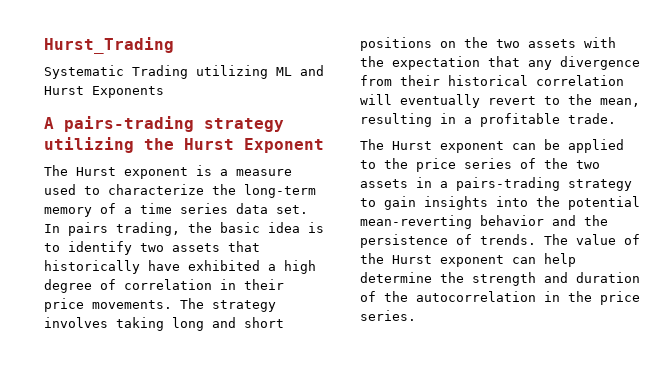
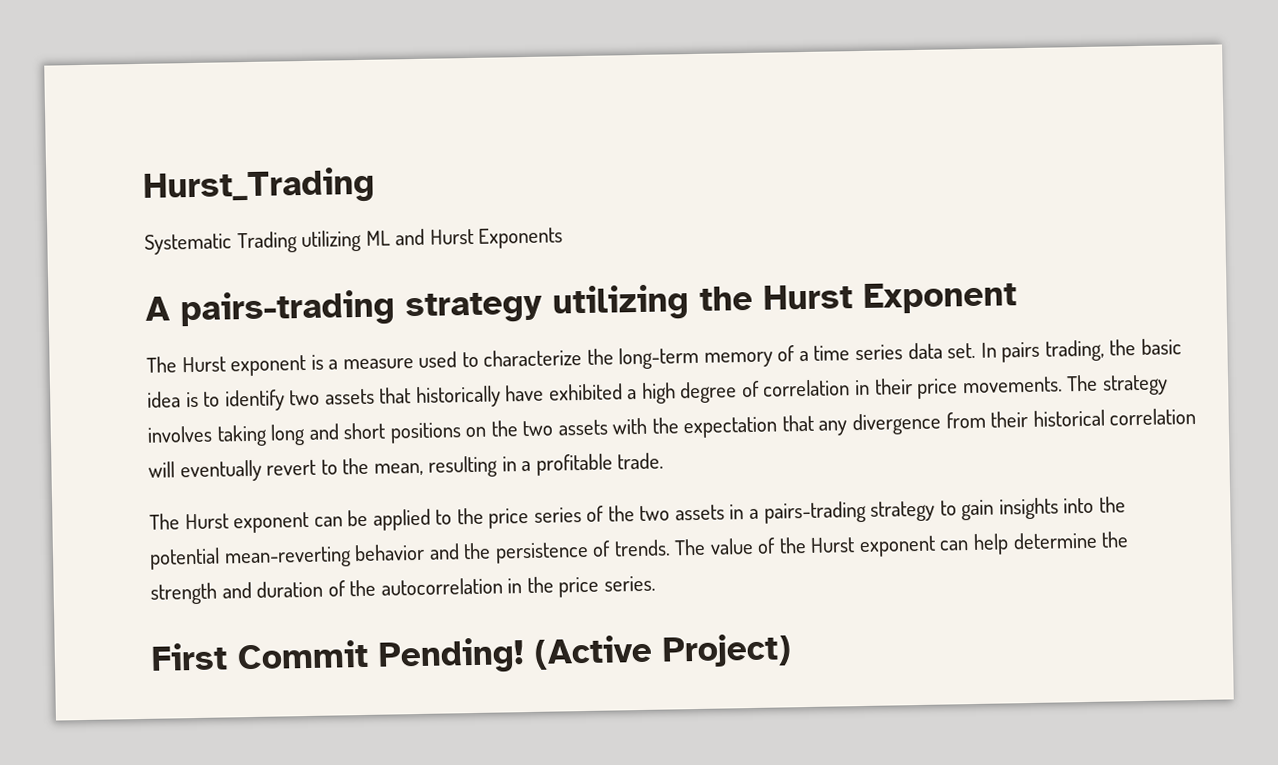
+ First Commit Pending! (Active Project)

